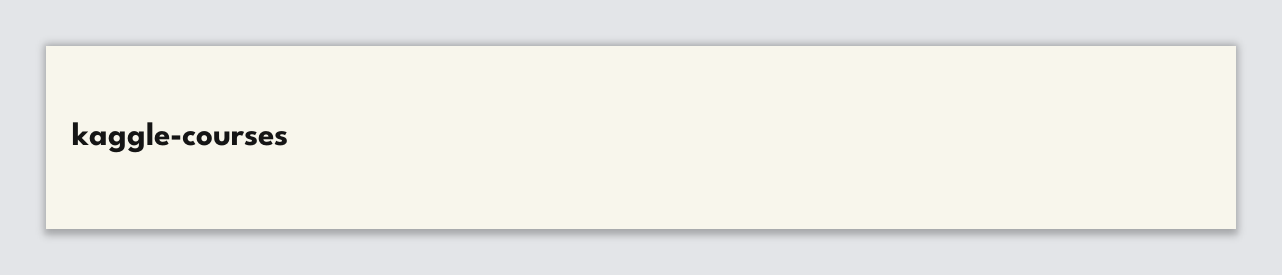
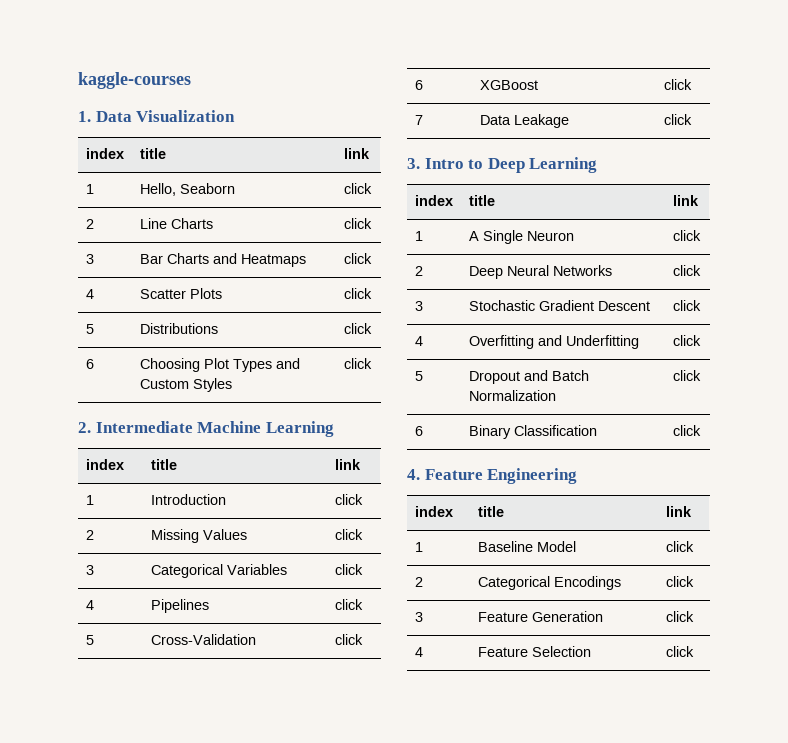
+ 1. Data Visualization
+ index | title | link
+ 1 | Hello, Seaborn | click
+ 2 | Line Charts | click
+ 3 | Bar Charts and Heatmaps | click
+ 4 | Scatter Plots | click
+ 5 | Distributions | click
+ 6 | Choosing Plot Types and Custom Styles | click
+ 2. Intermediate Machine Learning
+ index | title | link
+ 1 | Introduction | click
+ 2 | Missing Values | click
+ 3 | Categorical Variables | click
+ 4 | Pipelines | click
+ 5 | Cross-Validation | click
+ 6 | XGBoost | click
+ 7 | Data Leakage | click
+ 3. Intro to Deep Learning
+ index | title | link
+ 1 | A Single Neuron | click
+ 2 | Deep Neural Networks | click
+ 3 | Stochastic Gradient Descent | click
+ 4 | Overfitting and Underfitting | click
+ 5 | Dropout and Batch Normalization | click
+ 6 | Binary Classification | click
+ 4. Feature Engineering
+ index | title | link
+ 1 | Baseline Model | click
+ 2 | Categorical Encodings | click
+ 3 | Feature Generation | click
+ 4 | Feature Selection | click

